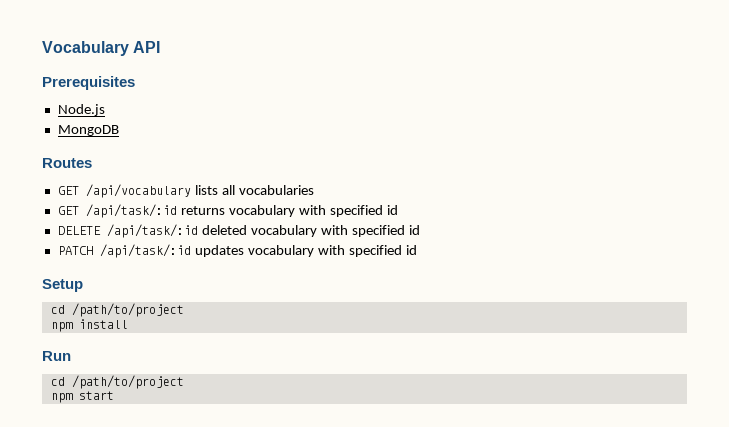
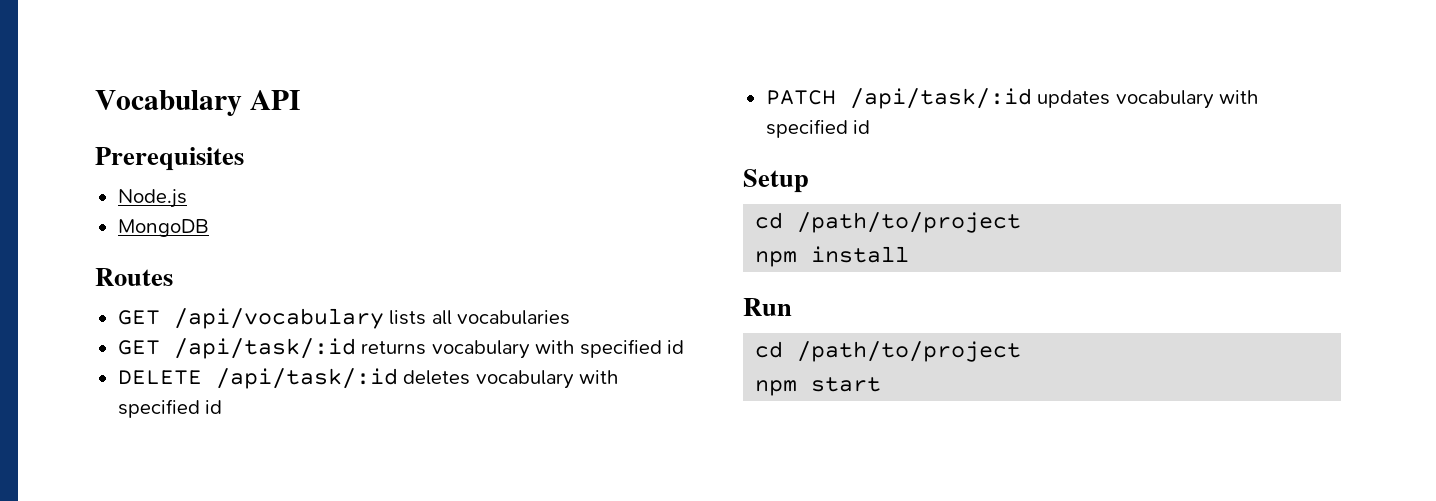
- DELETE /api/task/:id deleted vocabulary with specified id
+ DELETE /api/task/:id deletes vocabulary with specified id

